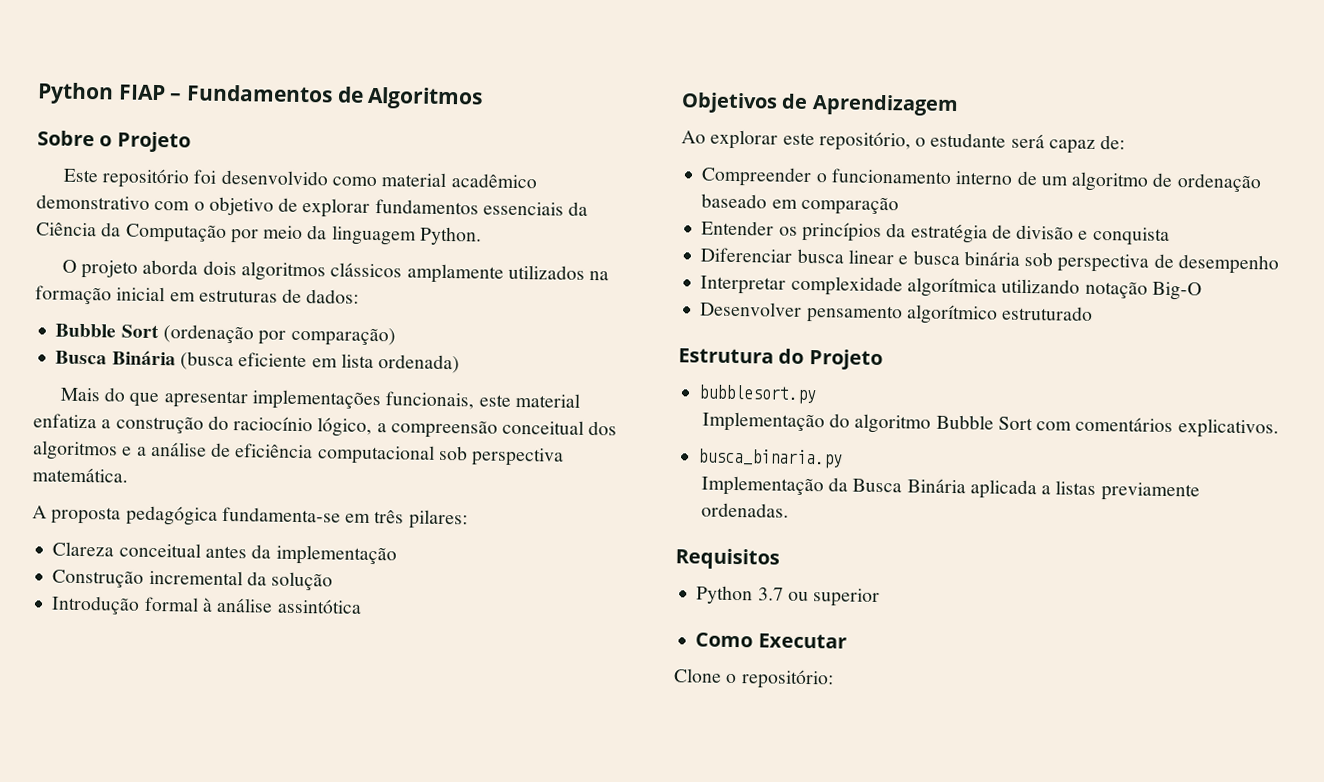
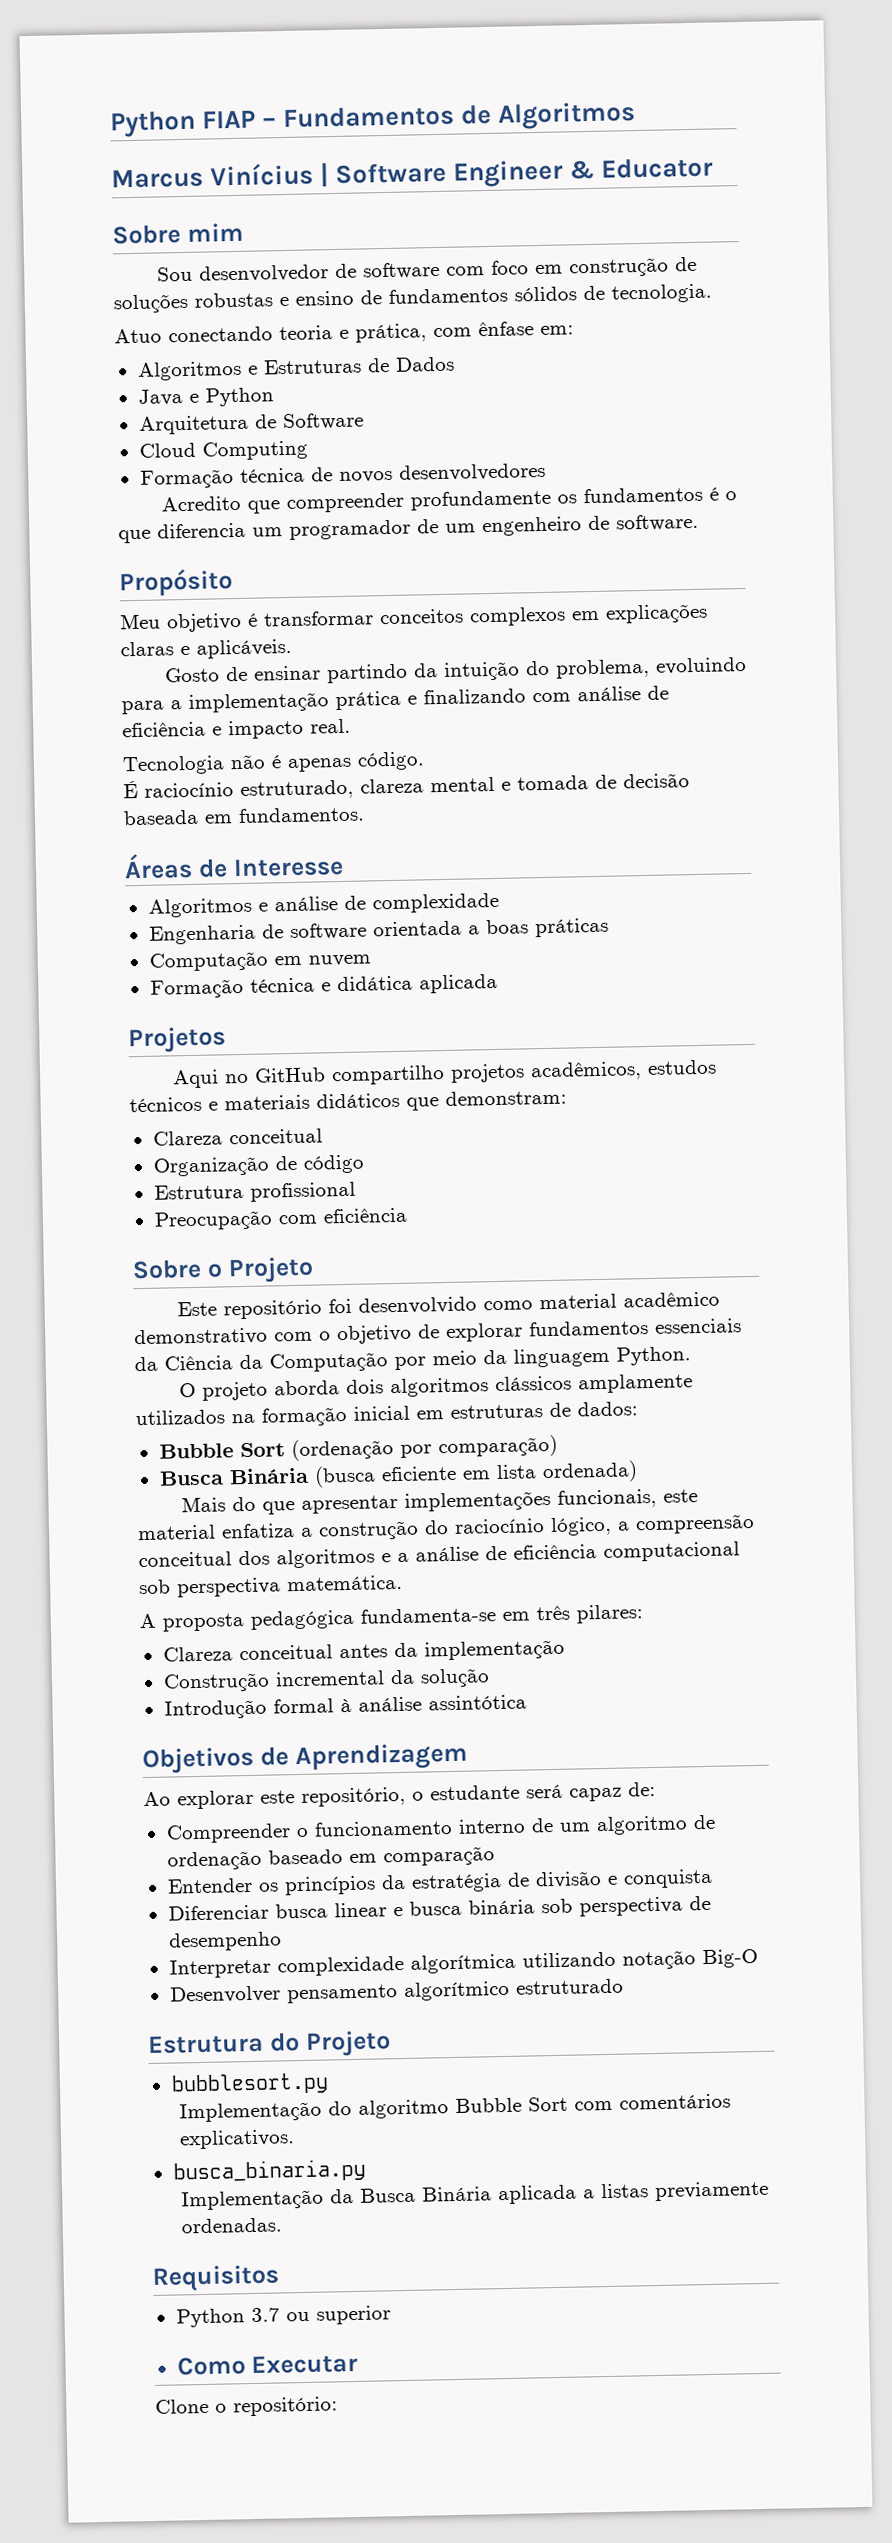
+ Marcus Vinícius | Software Engineer & Educator
+ Sobre mim
+ Sou desenvolvedor de software com foco em construção de soluções robustas e ensino de fundamentos sólidos de tecnologia.
+ Atuo conectando teoria e prática, com ênfase em:
+ Algoritmos e Estruturas de Dados
+ Java e Python
+ Arquitetura de Software
+ Cloud Computing
+ Formação técnica de novos desenvolvedores
+ Acredito que compreender profundamente os fundamentos é o que diferencia um programador de um engenheiro de software.
+ Propósito
+ Meu objetivo é transformar conceitos complexos em explicações claras e aplicáveis.
+ Gosto de ensinar partindo da intuição do problema, evoluindo para a implementação prática e finalizando com análise de eficiência e impacto real.
+ Tecnologia não é apenas código.
+ É raciocínio estruturado, clareza mental e tomada de decisão baseada em fundamentos.
+ Áreas de Interesse
+ Algoritmos e análise de complexidade
+ Engenharia de software orientada a boas práticas
+ Computação em nuvem
+ Formação técnica e didática aplicada
+ Projetos
+ Aqui no GitHub compartilho projetos acadêmicos, estudos técnicos e materiais didáticos que demonstram:
+ Clareza conceitual
+ Organização de código
+ Estrutura profissional
+ Preocupação com eficiência

